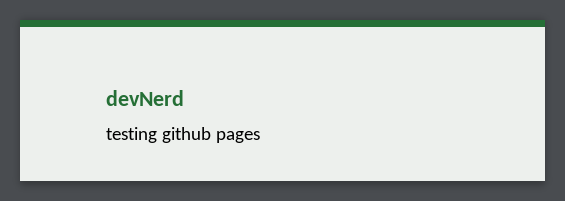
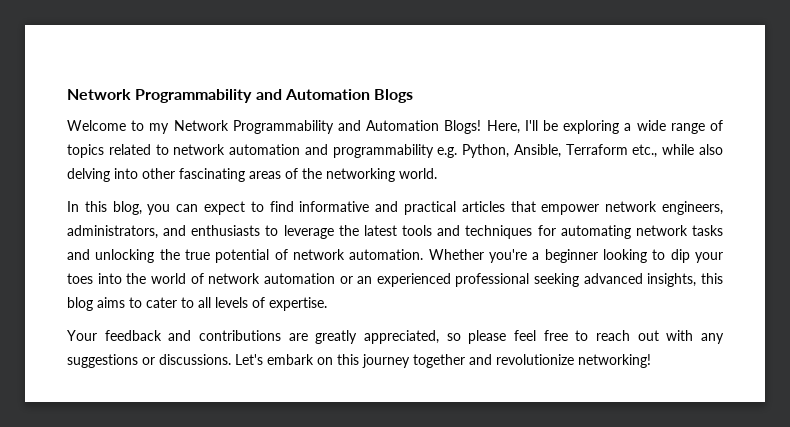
- devNerd
- testing github pages
+ Network Programmability and Automation Blogs
+ Welcome to my Network Programmability and Automation Blogs! Here, I'll be exploring a wide range of topics related to network automation and programmability e.g. Python, Ansible, Terraform etc., while also delving into other fascinating areas of the networking world.
+ In this blog, you can expect to find informative and practical articles that empower network engineers, administrators, and enthusiasts to leverage the latest tools and techniques for automating network tasks and unlocking the true potential of network automation. Whether you're a beginner looking to dip your toes into the world of network automation or an experienced professional seeking advanced insights, this blog aims to cater to all levels of expertise.
+ Your feedback and contributions are greatly appreciated, so please feel free to reach out with any suggestions or discussions. Let's embark on this journey together and revolutionize networking!

